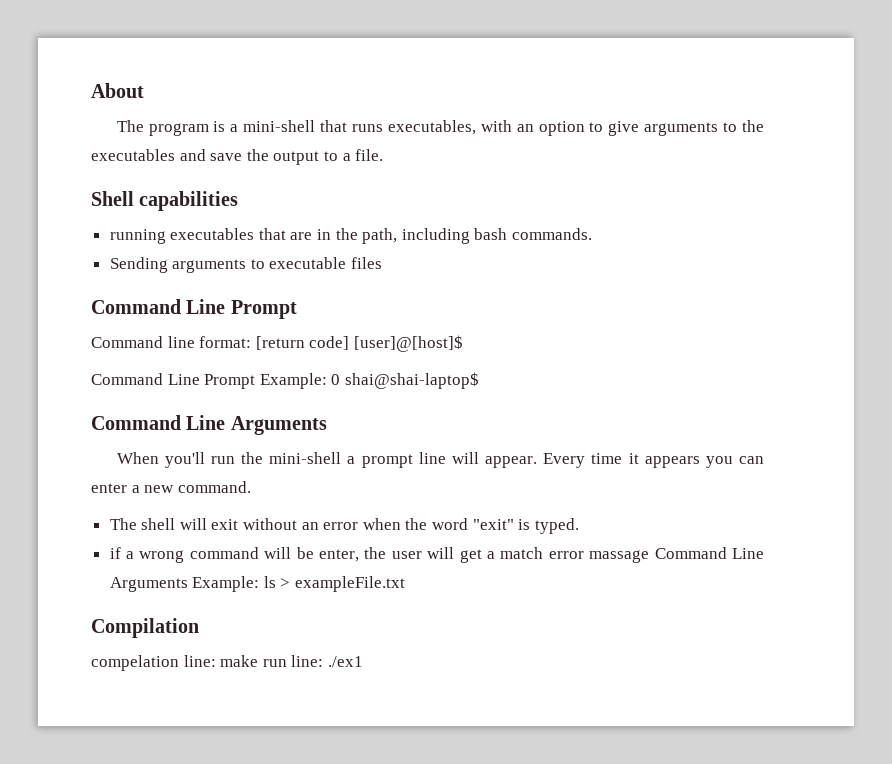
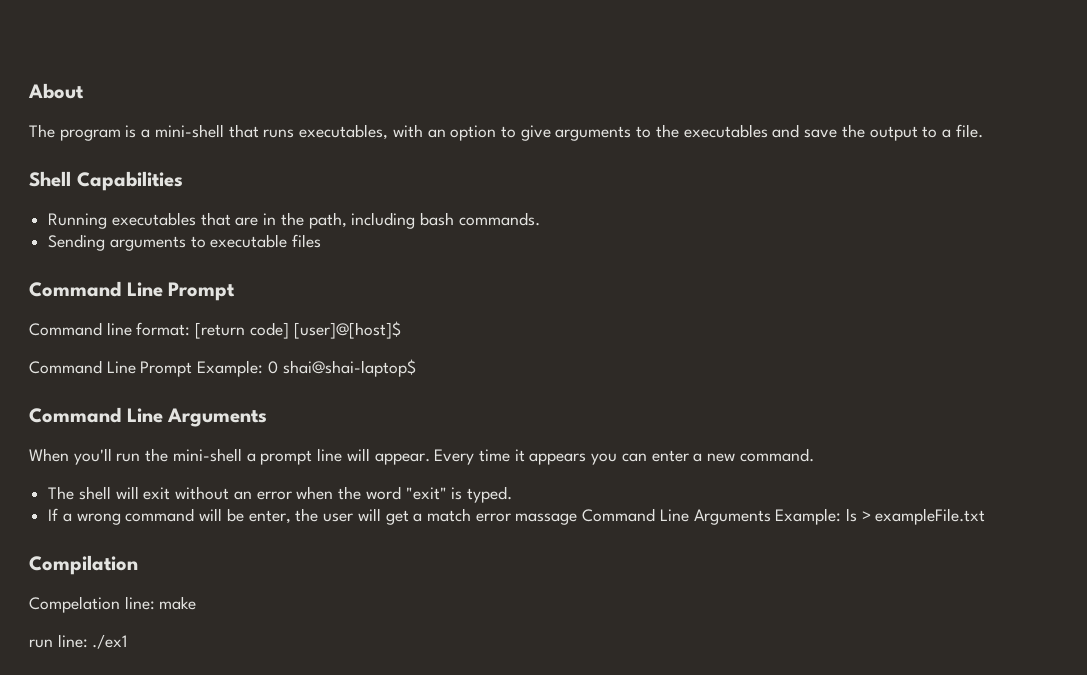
- Shell capabilities
- running executables that are in the path, including bash commands.
+ Shell Capabilities
+ Running executables that are in the path, including bash commands.
- if a wrong command will be enter, the user will get a match error massage Command Line Arguments Example: ls > exampleFile.txt
+ If a wrong command will be enter, the user will get a match error massage Command Line Arguments Example: ls > exampleFile.txt
- compelation line: make run line: ./ex1
+ Compelation line: make
+ run line: ./ex1

